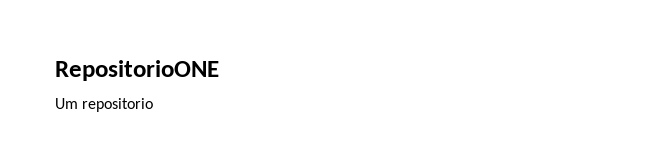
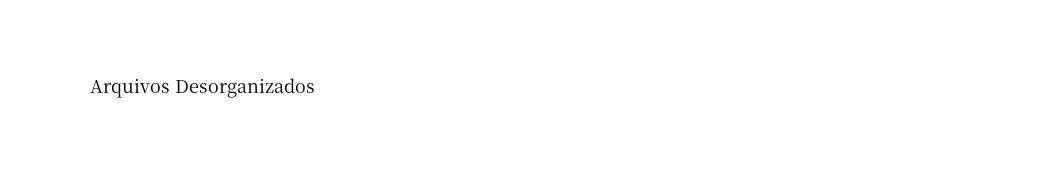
- RepositorioONE
- Um repositorio
+ Arquivos Desorganizados

